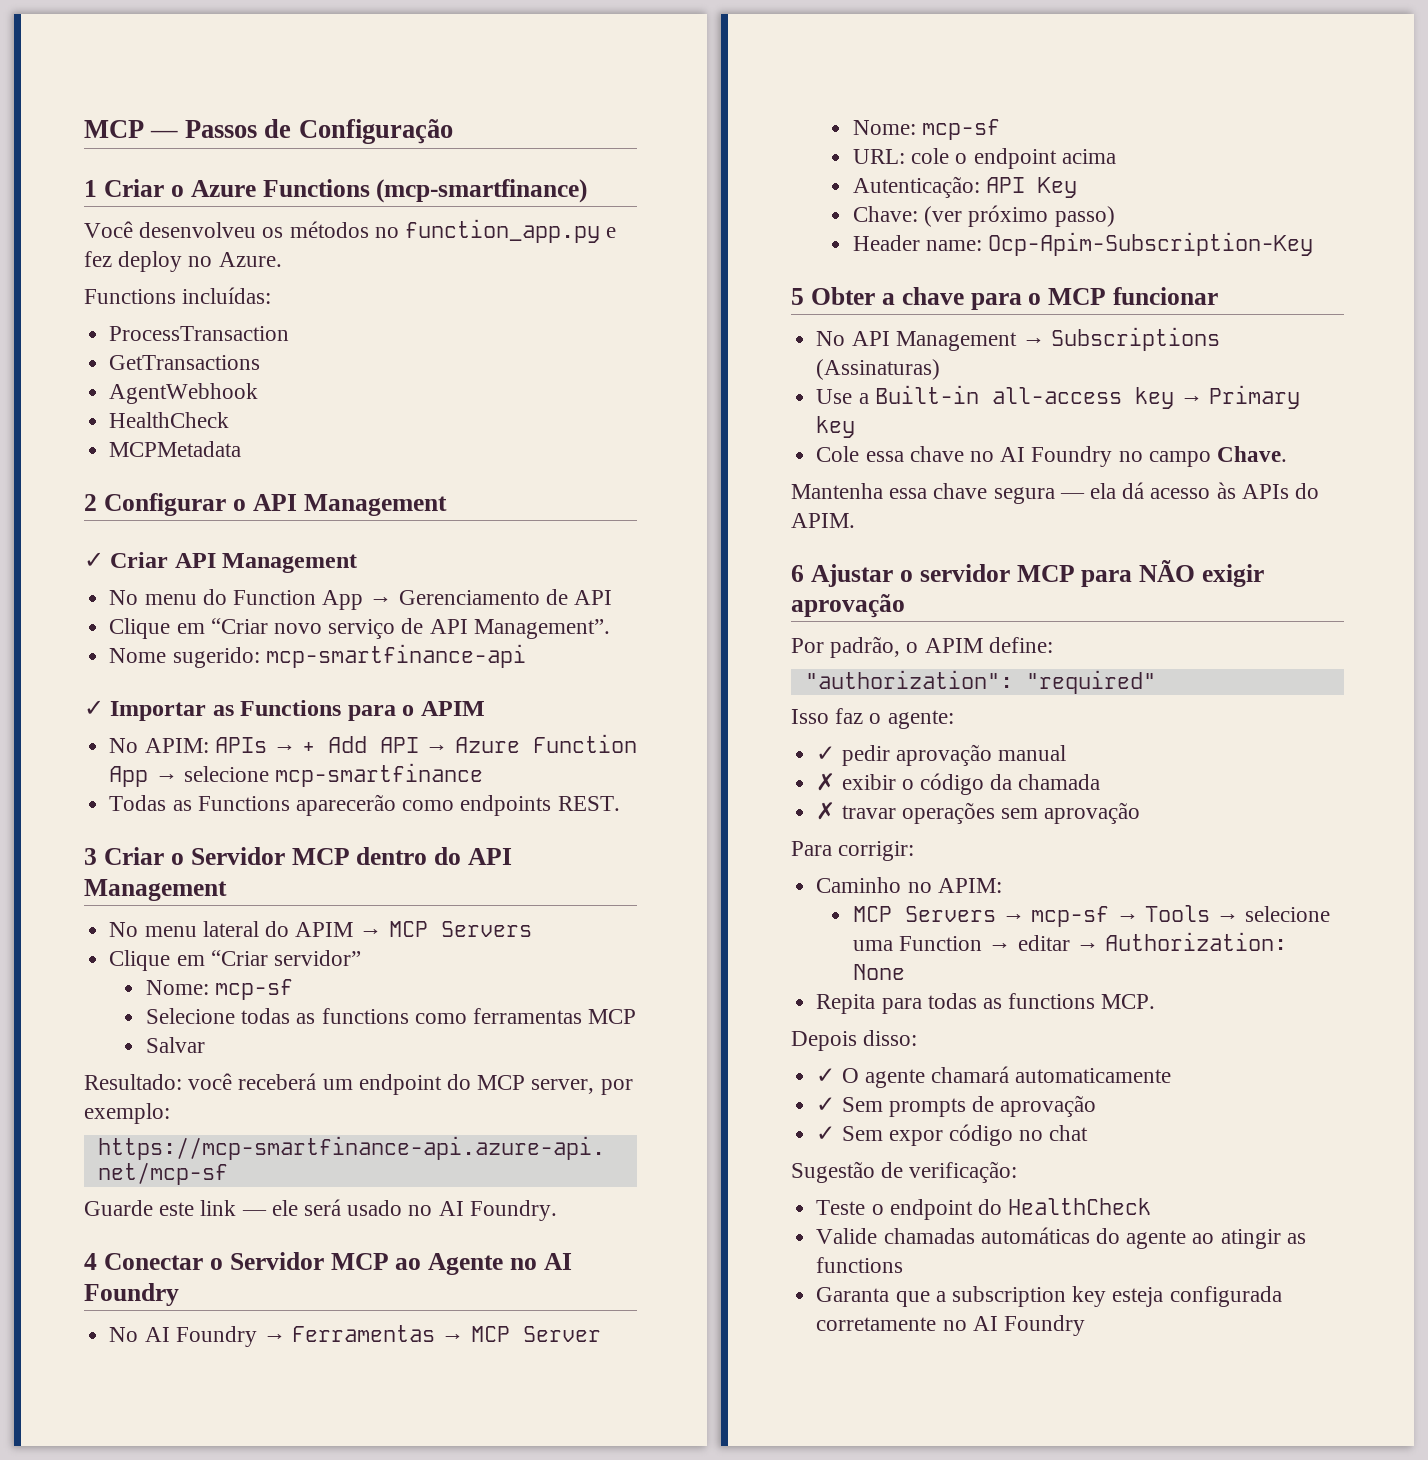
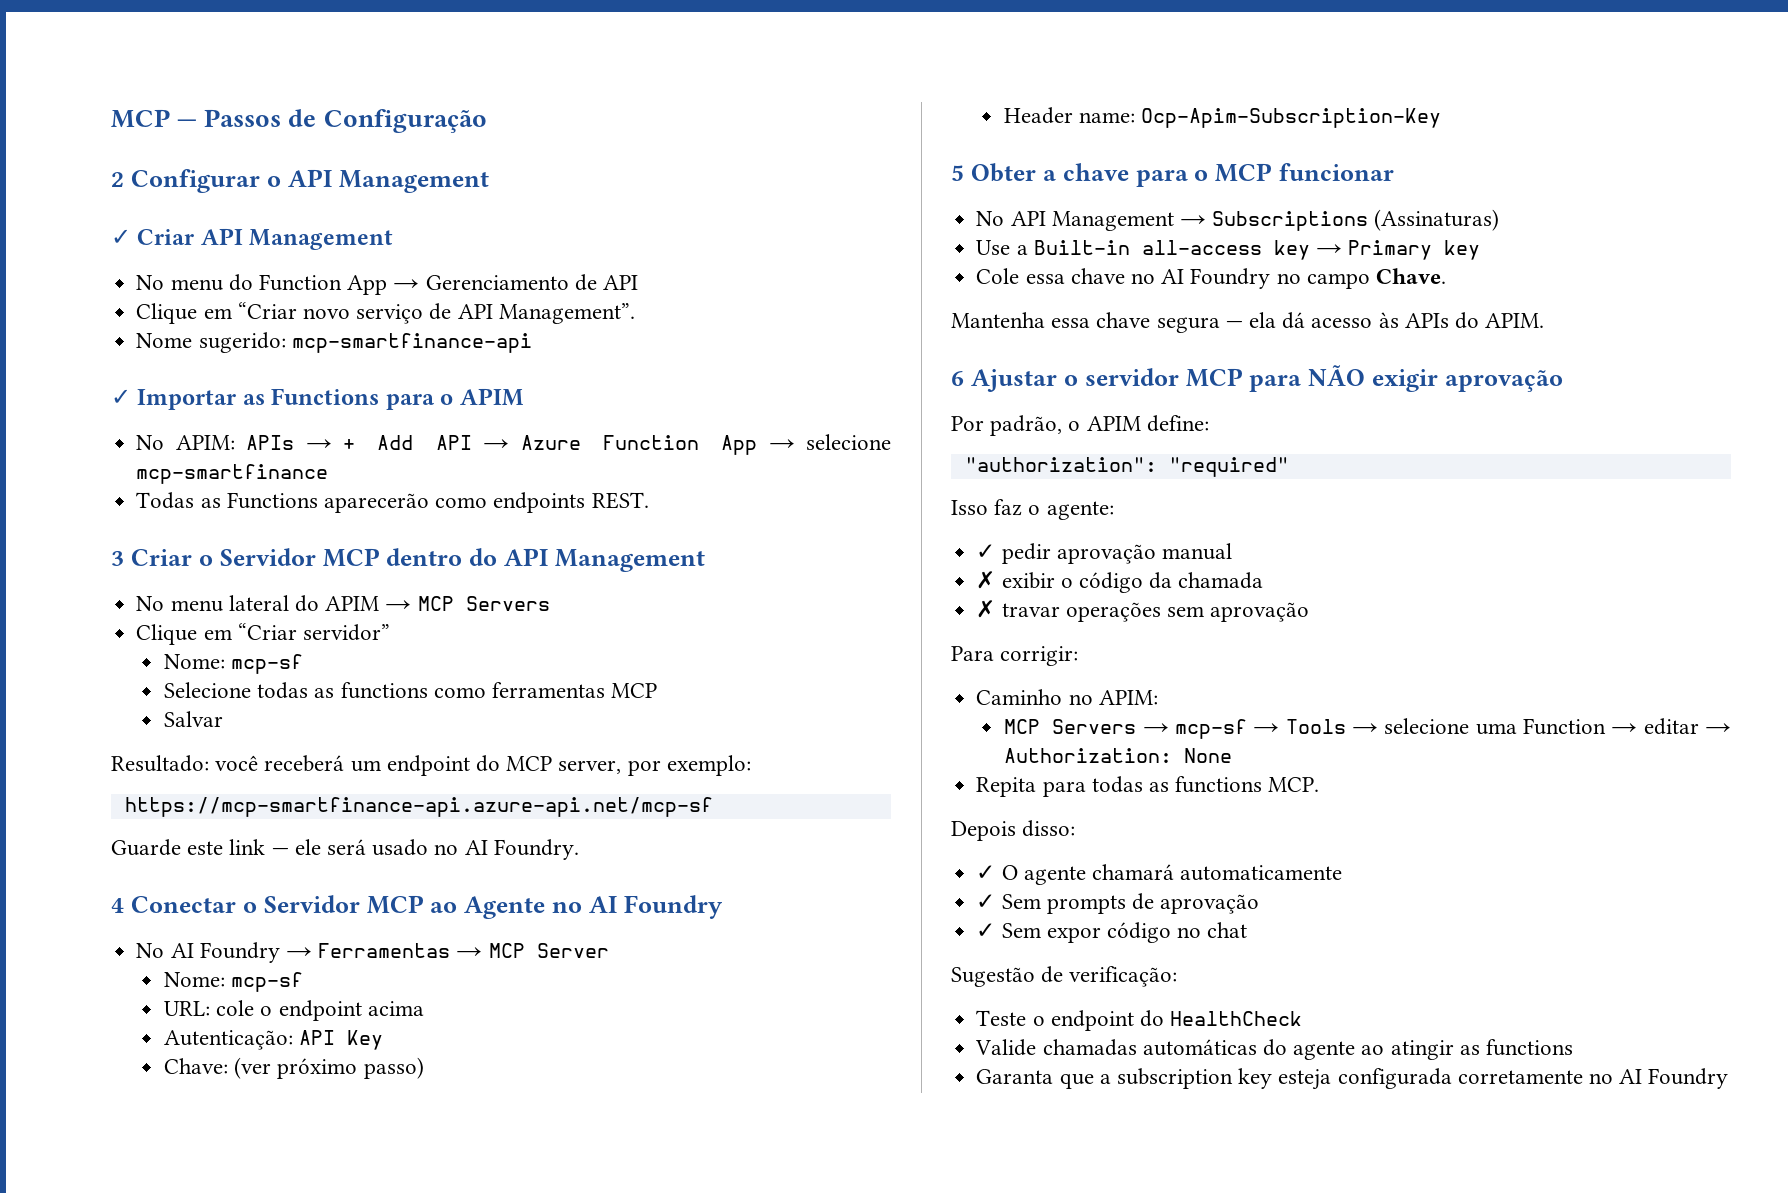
- 1 Criar o Azure Functions (mcp-smartfinance)
- Você desenvolveu os métodos no function_app.py e fez deploy no Azure.
- Functions incluídas:
- ProcessTransaction
- GetTransactions
- AgentWebhook
- HealthCheck
- MCPMetadata

